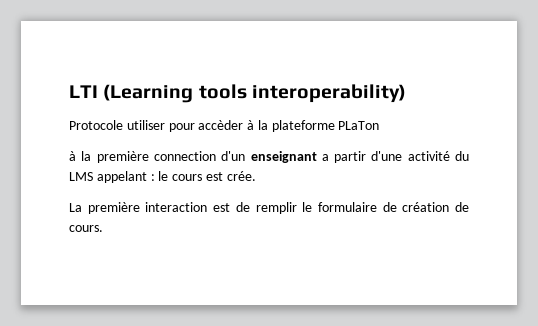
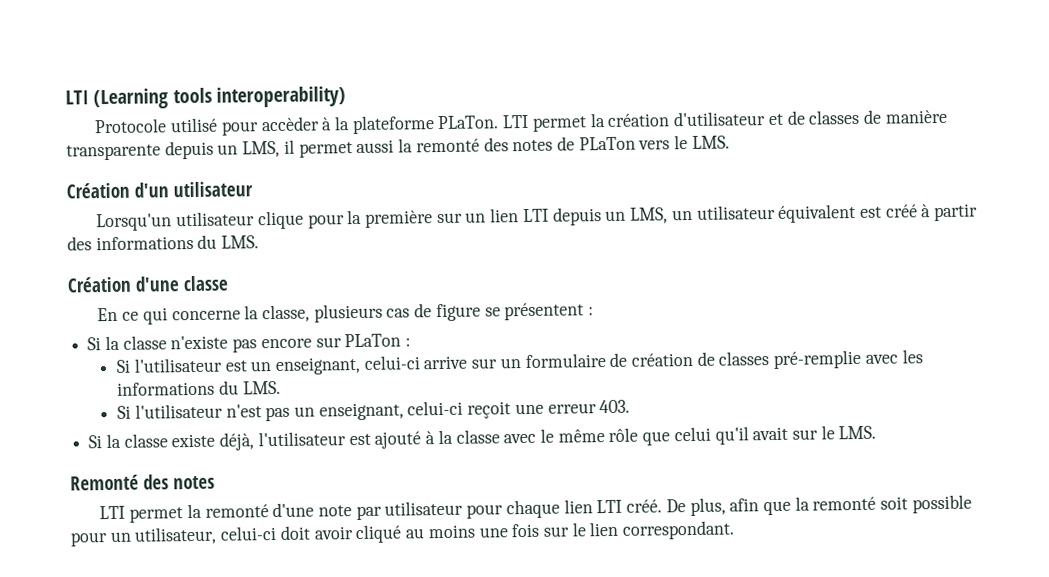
- Protocole utiliser pour accèder à la plateforme PLaTon
- à la première connection d'un enseignant a partir d'une activité du LMS appelant : le cours est crée.
- La première interaction est de remplir le formulaire de création de cours.
+ Protocole utilisé pour accèder à la plateforme PLaTon. LTI permet la création d'utilisateur et de classes de manière transparente depuis un LMS, il permet aussi la remonté des notes de PLaTon vers le LMS.
+ Création d'un utilisateur
+ Lorsqu'un utilisateur clique pour la première sur un lien LTI depuis un LMS, un utilisateur équivalent est créé à partir des informations du LMS.
+ Création d'une classe
+ En ce qui concerne la classe, plusieurs cas de figure se présentent :
+ Si la classe n'existe pas encore sur PLaTon :
+ Si l'utilisateur est un enseignant, celui-ci arrive sur un formulaire de création de classes pré-remplie avec les informations du LMS.
+ Si l'utilisateur n'est pas un enseignant, celui-ci reçoit une erreur 403.
+ Si la classe existe déjà, l'utilisateur est ajouté à la classe avec le même rôle que celui qu'il avait sur le LMS.
+ Remonté des notes
+ LTI permet la remonté d'une note par utilisateur pour chaque lien LTI créé. De plus, afin que la remonté soit possible pour un utilisateur, celui-ci doit avoir cliqué au moins une fois sur le lien correspondant.

